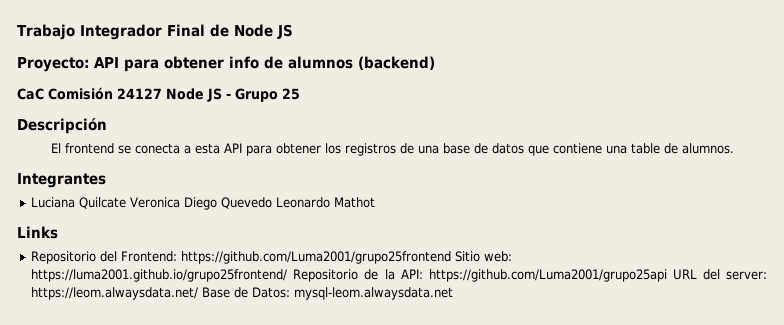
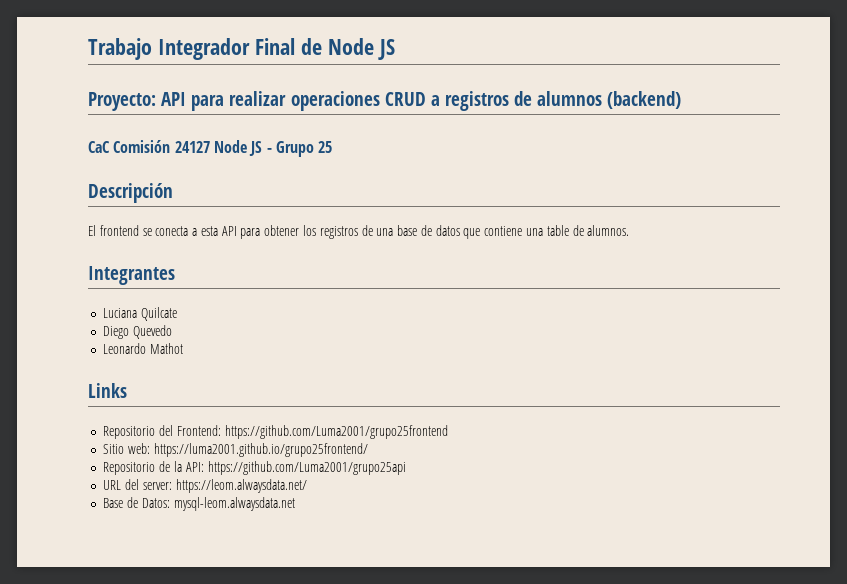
- Proyecto: API para obtener info de alumnos (backend)
+ Proyecto: API para realizar operaciones CRUD a registros de alumnos (backend)
- Luciana Quilcate Veronica Diego Quevedo Leonardo Mathot
+ Luciana Quilcate
+ Diego Quevedo
+ Leonardo Mathot
- Repositorio del Frontend: https://github.com/Luma2001/grupo25frontend Sitio web: https://luma2001.github.io/grupo25frontend/ Repositorio de la API: https://github.com/Luma2001/grupo25api URL del server: https://leom.alwaysdata.net/ Base de Datos: mysql-leom.alwaysdata.net
+ Repositorio del Frontend: https://github.com/Luma2001/grupo25frontend
+ Sitio web: https://luma2001.github.io/grupo25frontend/
+ Repositorio de la API: https://github.com/Luma2001/grupo25api
+ URL del server: https://leom.alwaysdata.net/
+ Base de Datos: mysql-leom.alwaysdata.net

